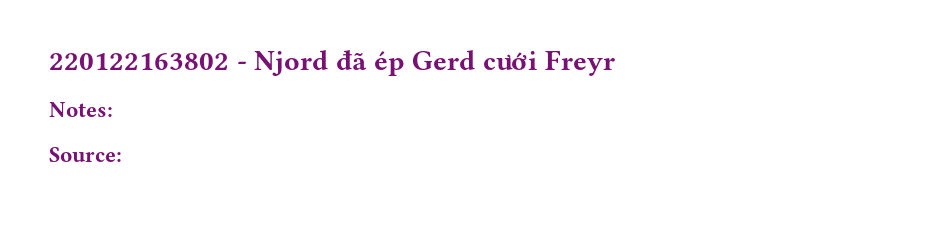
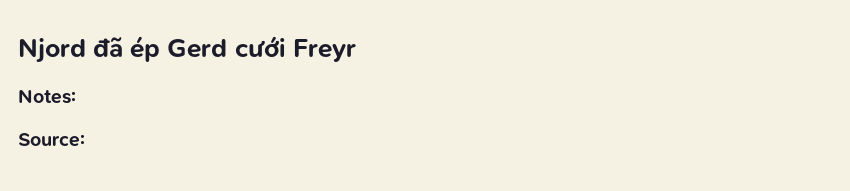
- 220122163802 - Njord đã ép Gerd cưới Freyr
+ Njord đã ép Gerd cưới Freyr

